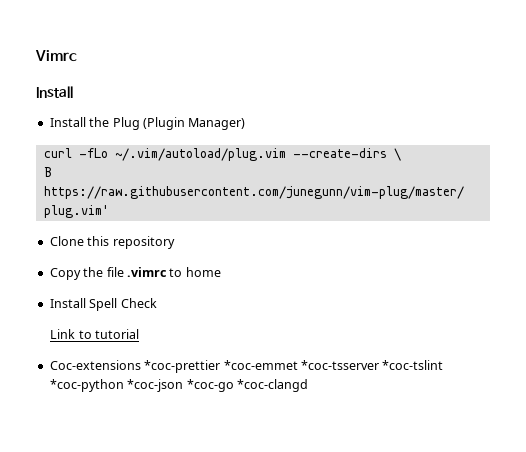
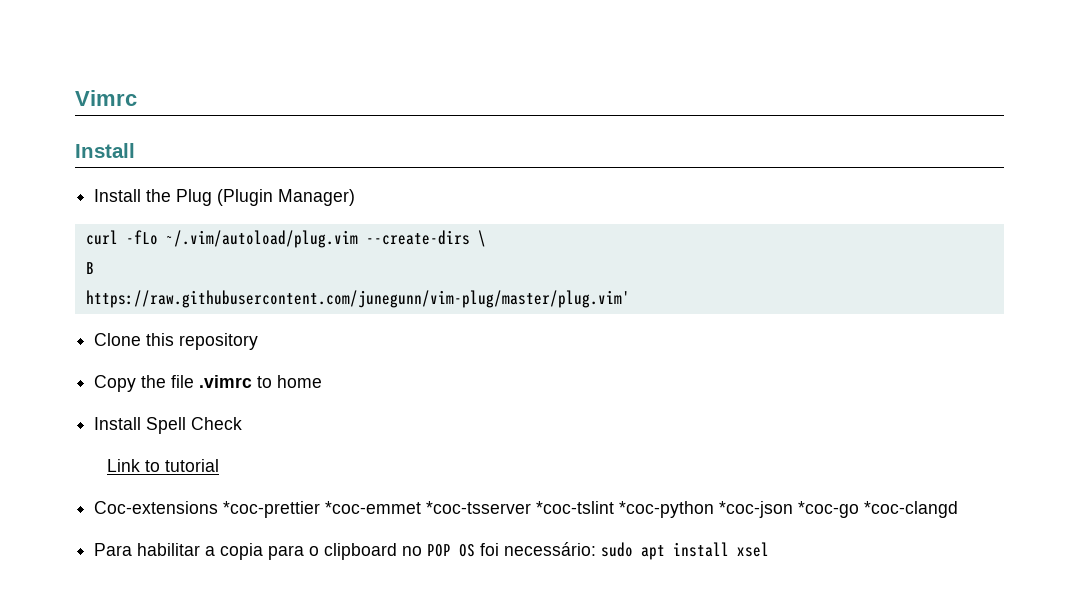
+ Para habilitar a copia para o clipboard no POP OS foi necessário: sudo apt install xsel

